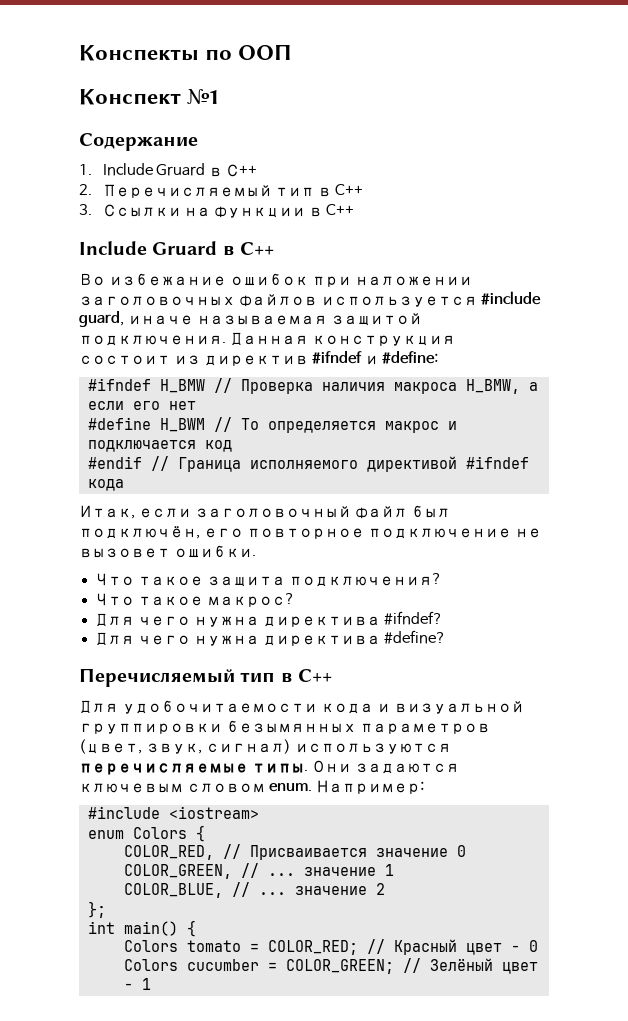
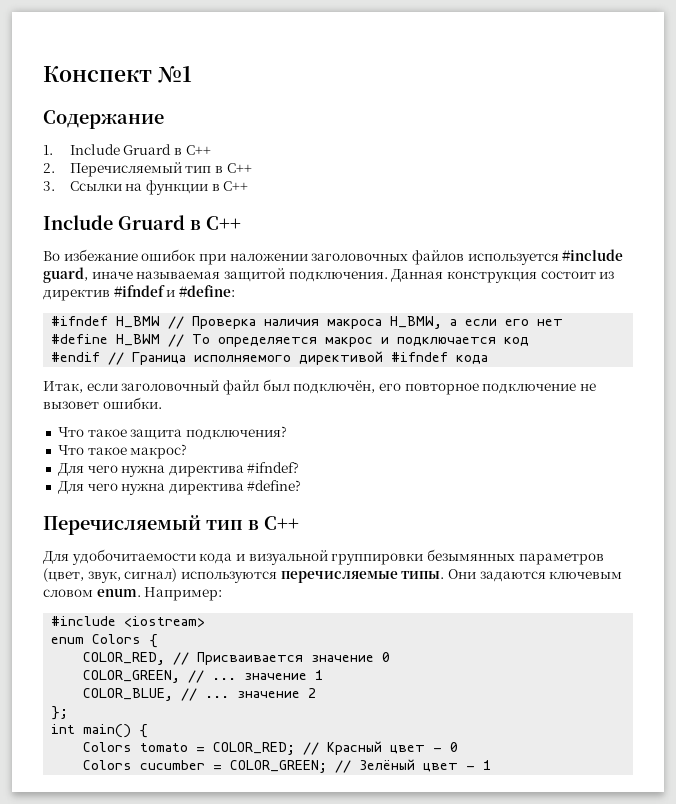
- Конспекты по ООП

